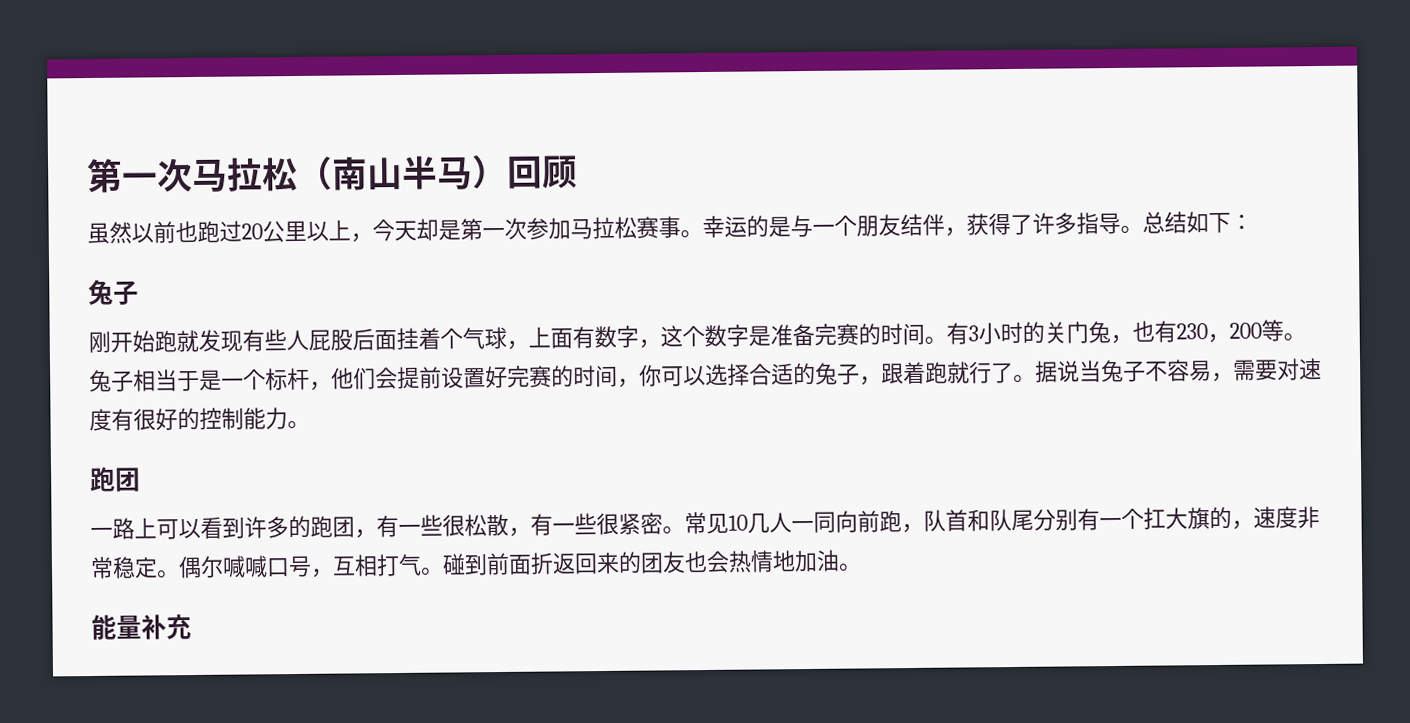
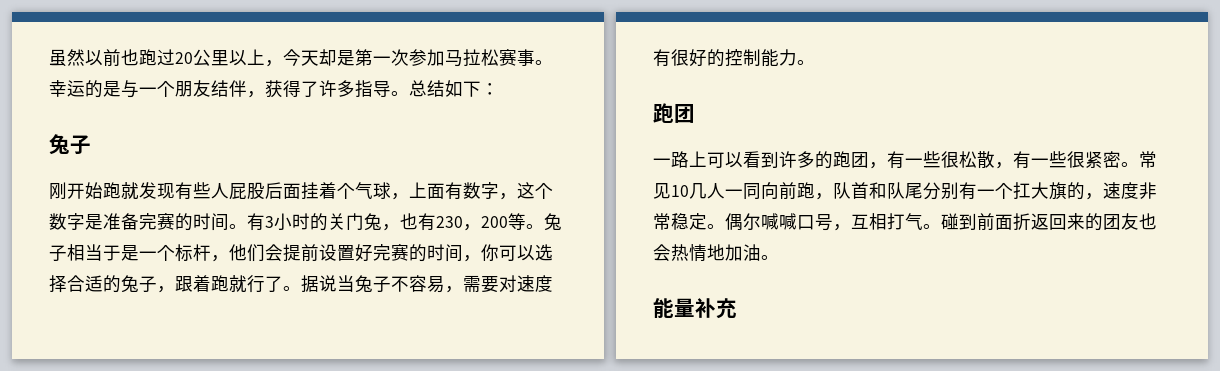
- 第一次马拉松（南山半马）回顾

